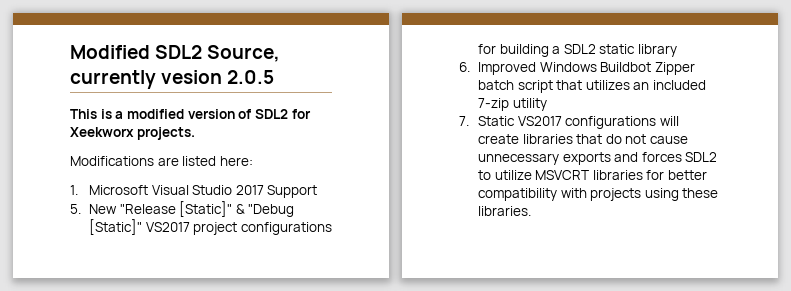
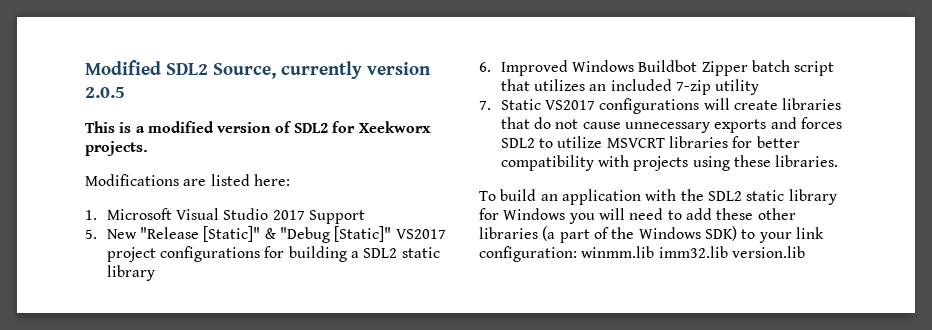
- Modified SDL2 Source, currently vesion 2.0.5
+ Modified SDL2 Source, currently version 2.0.5
+ To build an application with the SDL2 static library for Windows you will need to add these other libraries (a part of the Windows SDK) to your link configuration: winmm.lib imm32.lib version.lib

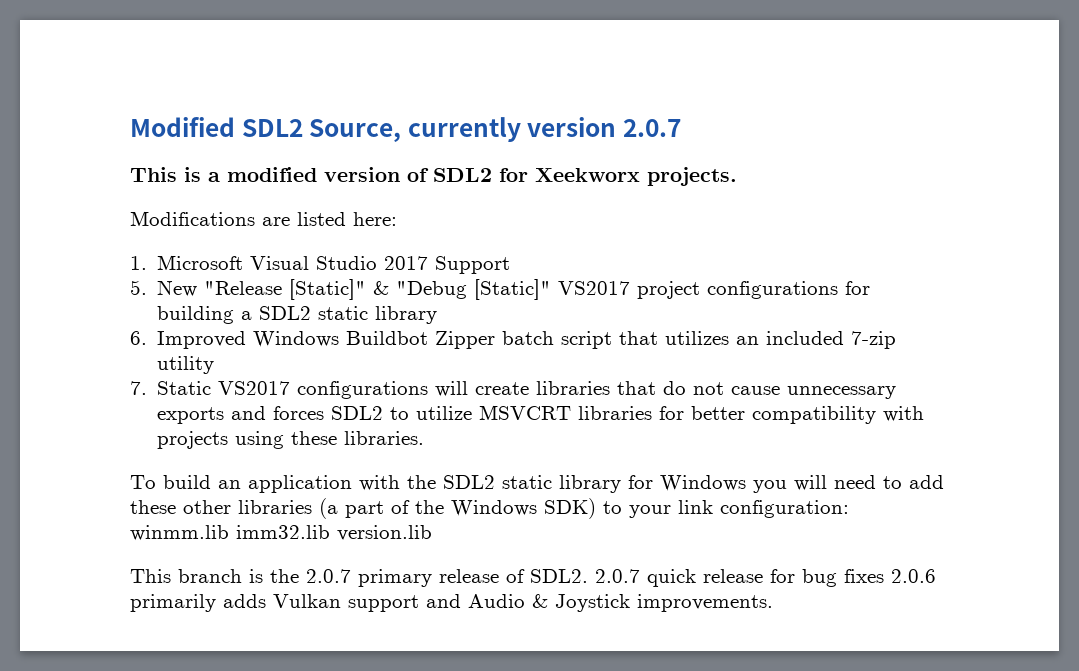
- Modified SDL2 Source, currently version 2.0.5
+ Modified SDL2 Source, currently version 2.0.7
+ This branch is the 2.0.7 primary release of SDL2. 2.0.7 quick release for bug fixes 2.0.6 primarily adds Vulkan support and Audio & Joystick improvements.

